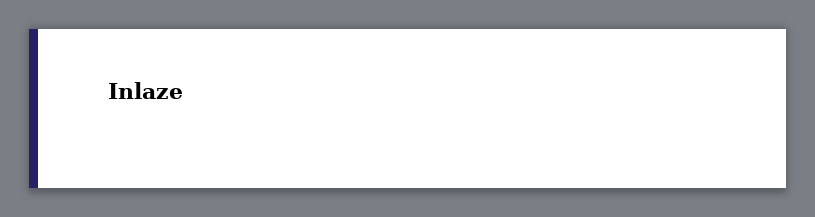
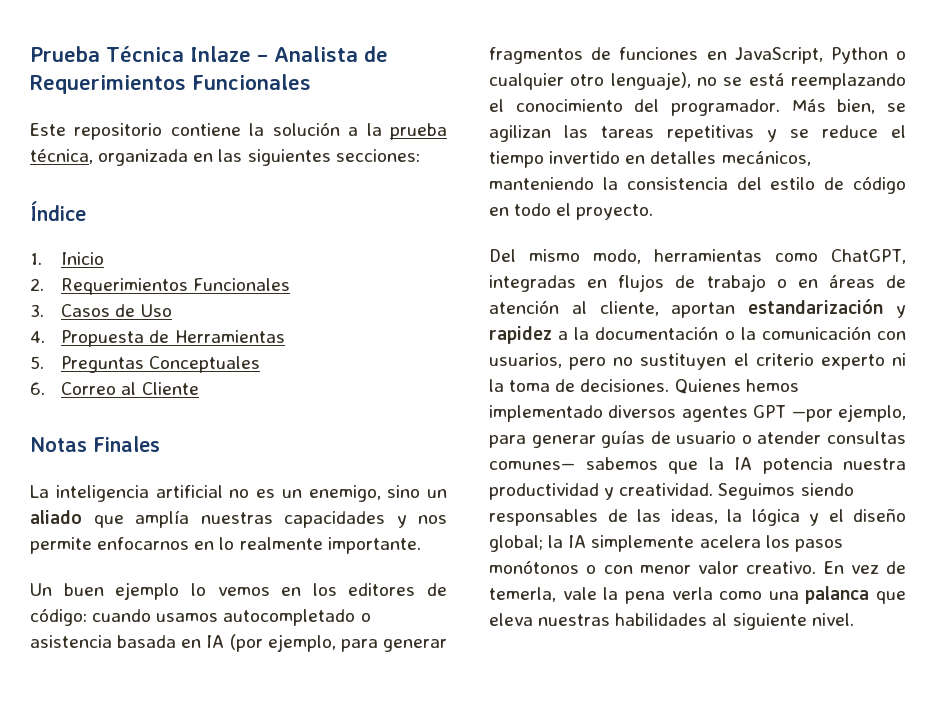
- Inlaze
+ Prueba Técnica Inlaze – Analista de Requerimientos Funcionales
+ Este repositorio contiene la solución a la prueba técnica, organizada en las siguientes secciones:
+ Índice
+ 1. Inicio
+ 2. Requerimientos Funcionales
+ 3. Casos de Uso
+ 4. Propuesta de Herramientas
+ 5. Preguntas Conceptuales
+ 6. Correo al Cliente
+ Notas Finales
+ La inteligencia artificial no es un enemigo, sino un aliado que amplía nuestras capacidades y nos permite enfocarnos en lo realmente importante.
+ Un buen ejemplo lo vemos en los editores de código: cuando usamos autocompletado o asistencia basada en IA (por ejemplo, para generar fragmentos de funciones en JavaScript, Python o cualquier otro lenguaje), no se está reemplazando el conocimiento del programador. Más bien, se agilizan las tareas repetitivas y se reduce el tiempo invertido en detalles mecánicos, manteniendo la consistencia del estilo de código en todo el proyecto.
+ Del mismo modo, herramientas como ChatGPT, integradas en flujos de trabajo o en áreas de atención al cliente, aportan estandarización y rapidez a la documentación o la comunicación con usuarios, pero no sustituyen el criterio experto ni la toma de decisiones. Quienes hemos implementado diversos agentes GPT —por ejemplo, para generar guías de usuario o atender consultas comunes— sabemos que la IA potencia nuestra productividad y creatividad. Seguimos siendo responsables de las ideas, la lógica y el diseño global; la IA simplemente acelera los pasos monótonos o con menor valor creativo. En vez de temerla, vale la pena verla como una palanca que eleva nuestras habilidades al siguiente nivel.

